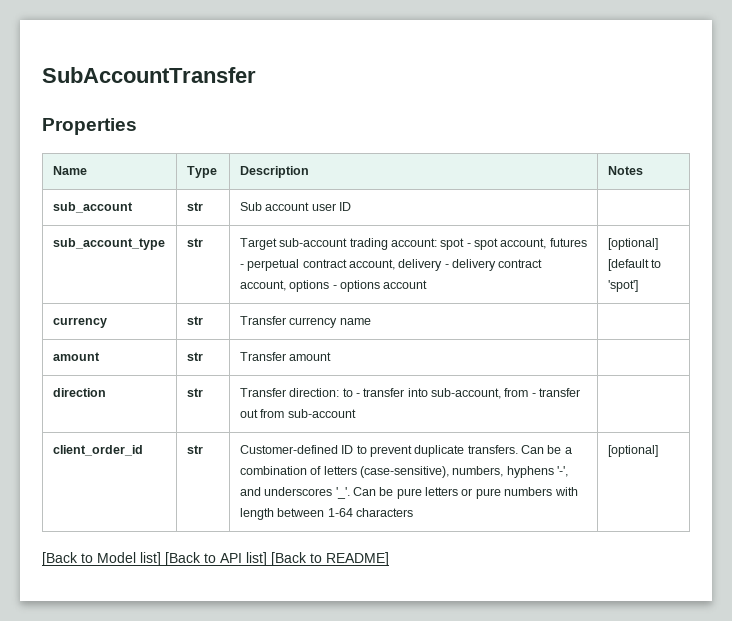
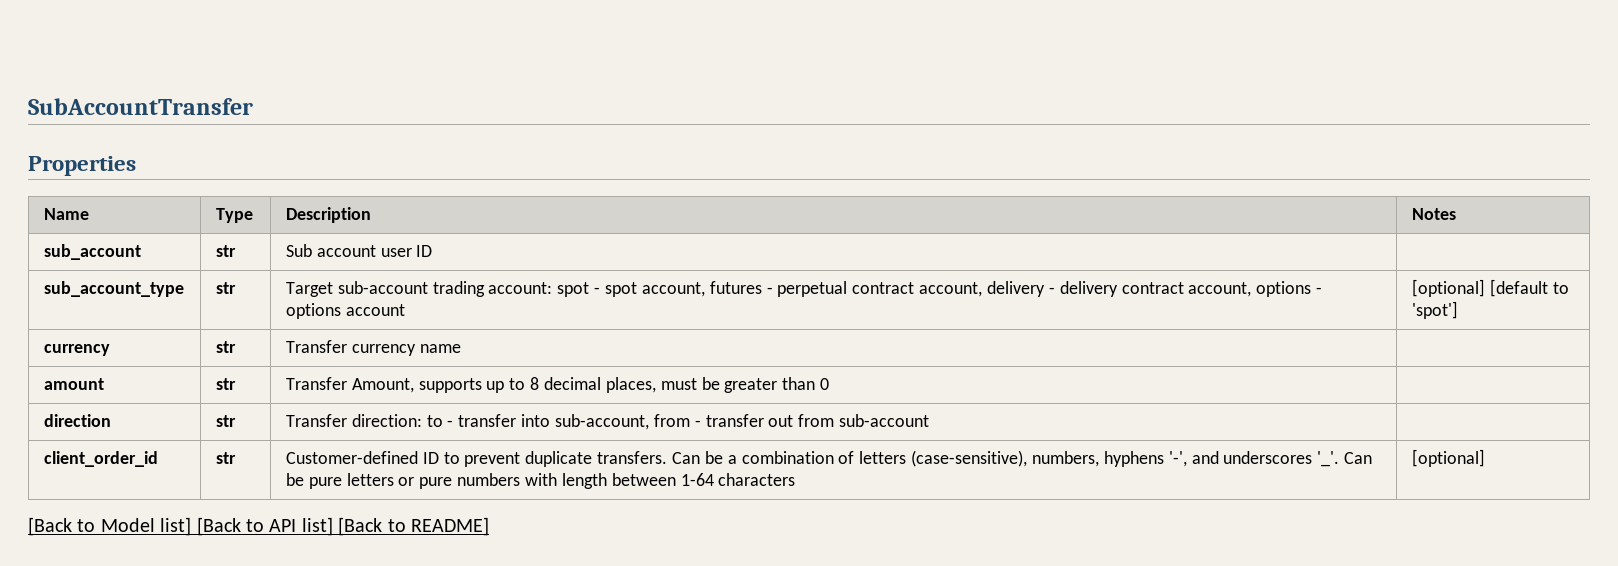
- amount | str | Transfer amount |
+ amount | str | Transfer Amount, supports up to 8 decimal places, must be greater than 0 |

